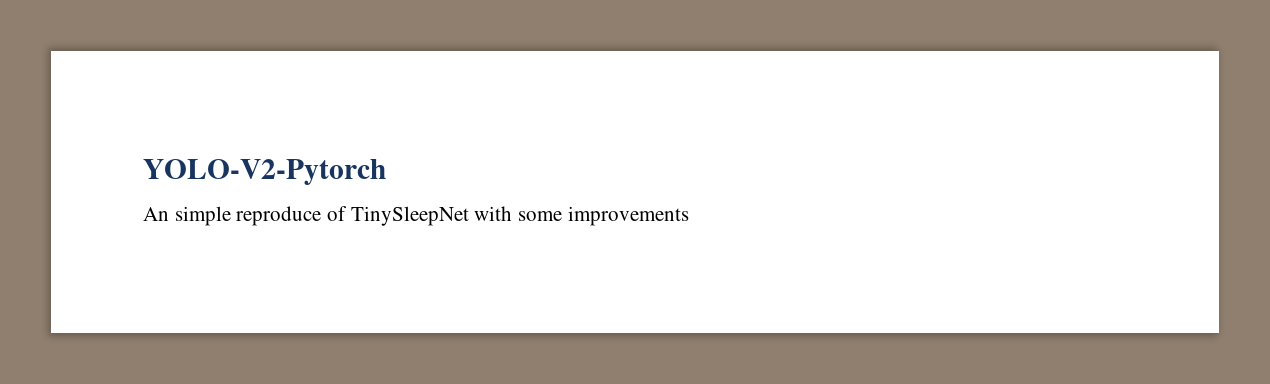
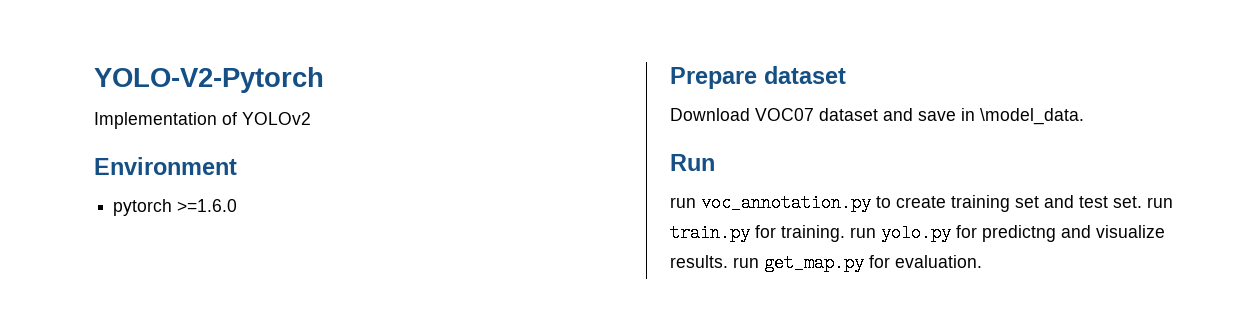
- An simple reproduce of TinySleepNet with some improvements
+ Implementation of YOLOv2
+ Environment
+ pytorch >=1.6.0
+ Prepare dataset
+ Download VOC07 dataset and save in \model_data.
+ Run
+ run voc_annotation.py to create training set and test set. run train.py for training. run yolo.py for predictng and visualize results. run get_map.py for evaluation.

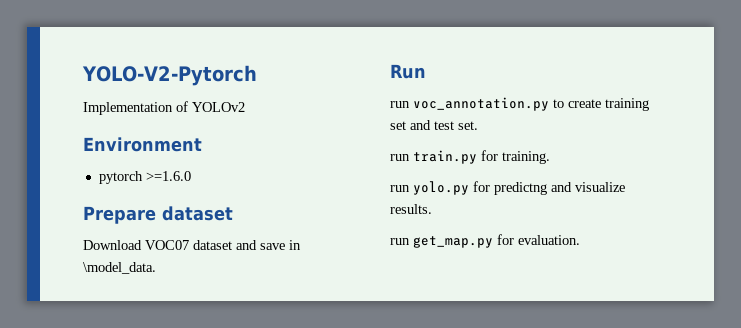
- run voc_annotation.py to create training set and test set. run train.py for training. run yolo.py for predictng and visualize results. run get_map.py for evaluation.
+ run voc_annotation.py to create training set and test set.
+ run train.py for training.
+ run yolo.py for predictng and visualize results.
+ run get_map.py for evaluation.

